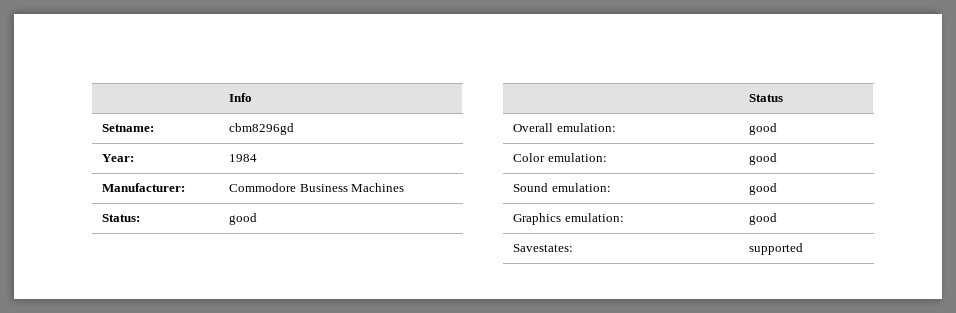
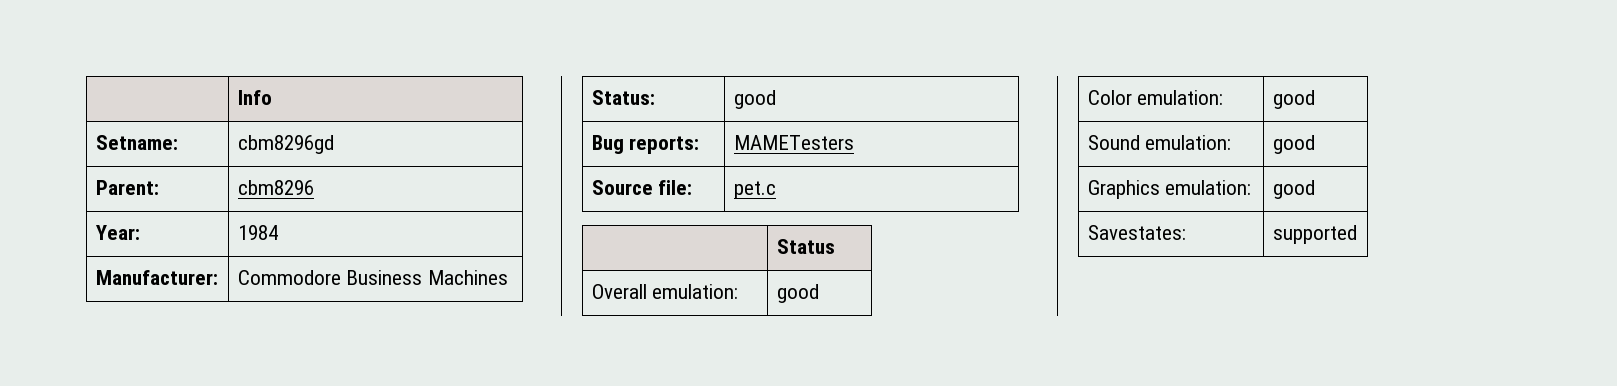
+ Parent: | cbm8296
+ Bug reports: | MAMETesters
+ Source file: | pet.c

